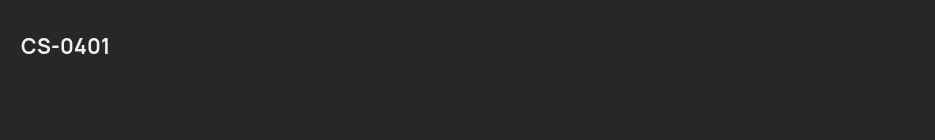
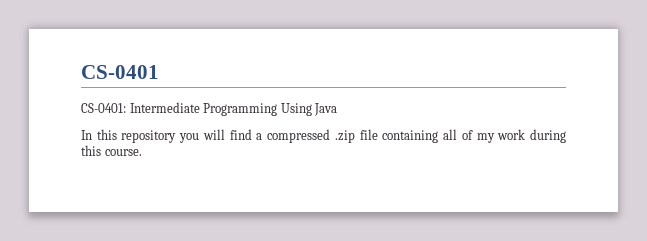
+ CS-0401: Intermediate Programming Using Java
+ In this repository you will find a compressed .zip file containing all of my work during this course.

